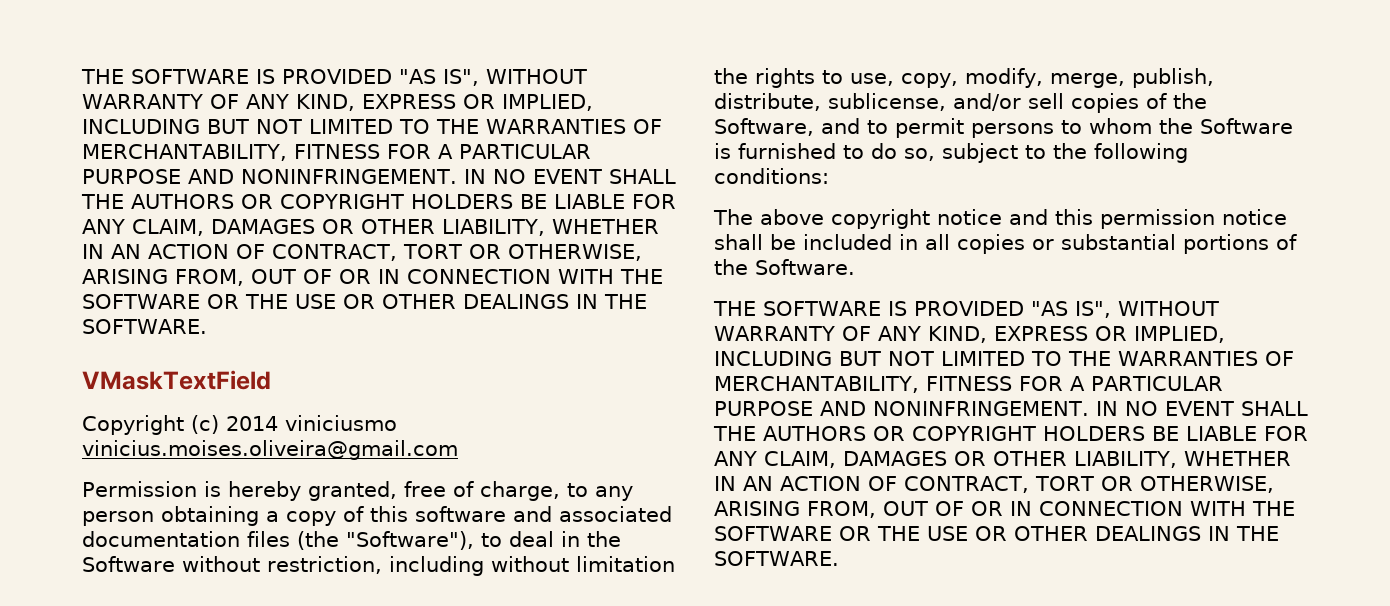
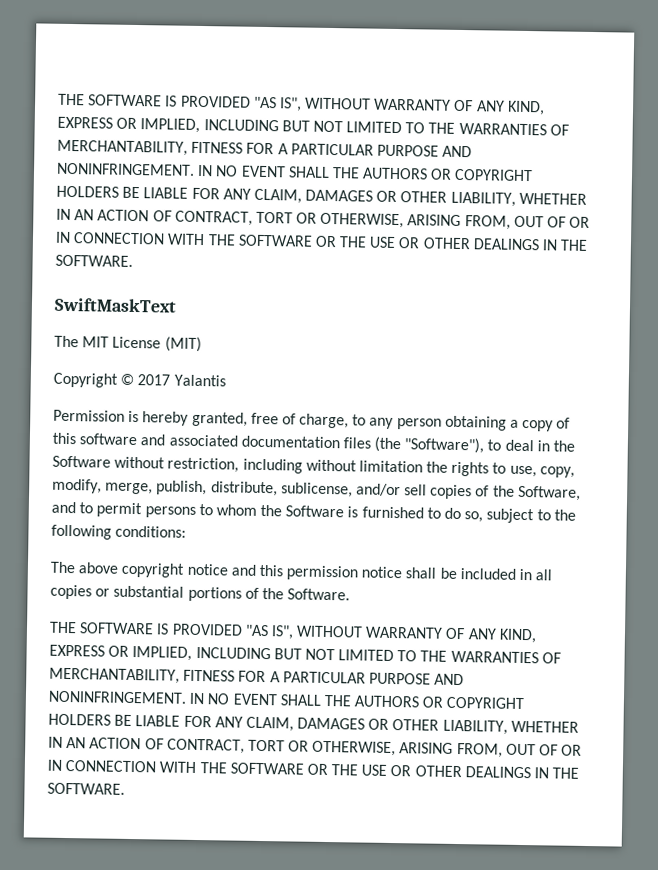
- VMaskTextField
- Copyright (c) 2014 viniciusmo vinicius.moises.oliveira@gmail.com
+ SwiftMaskText
+ The MIT License (MIT)
+ Copyright © 2017 Yalantis

